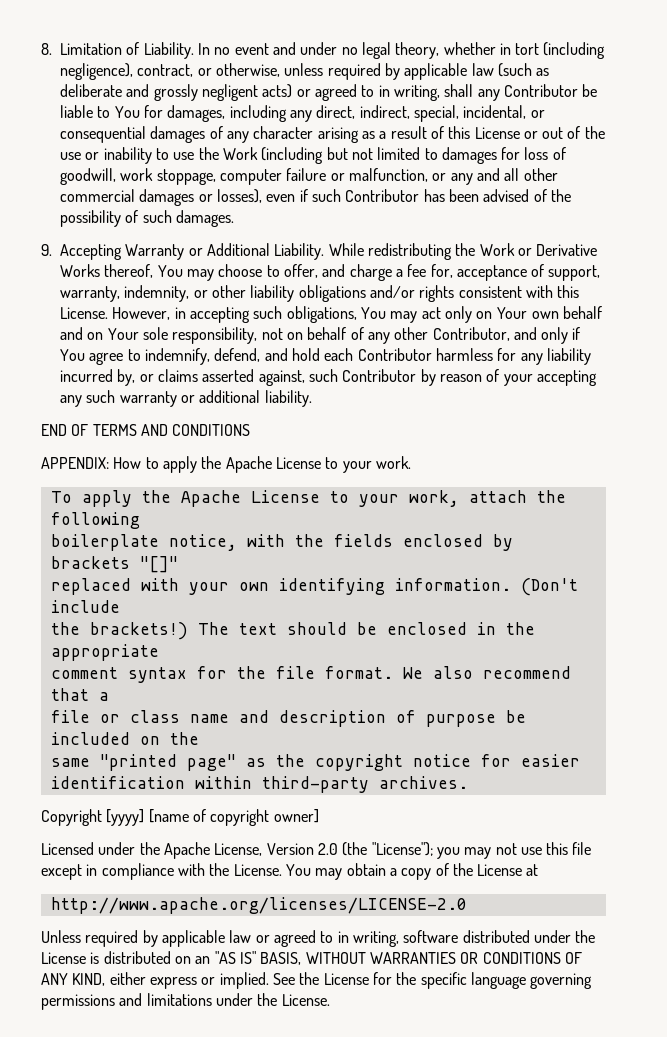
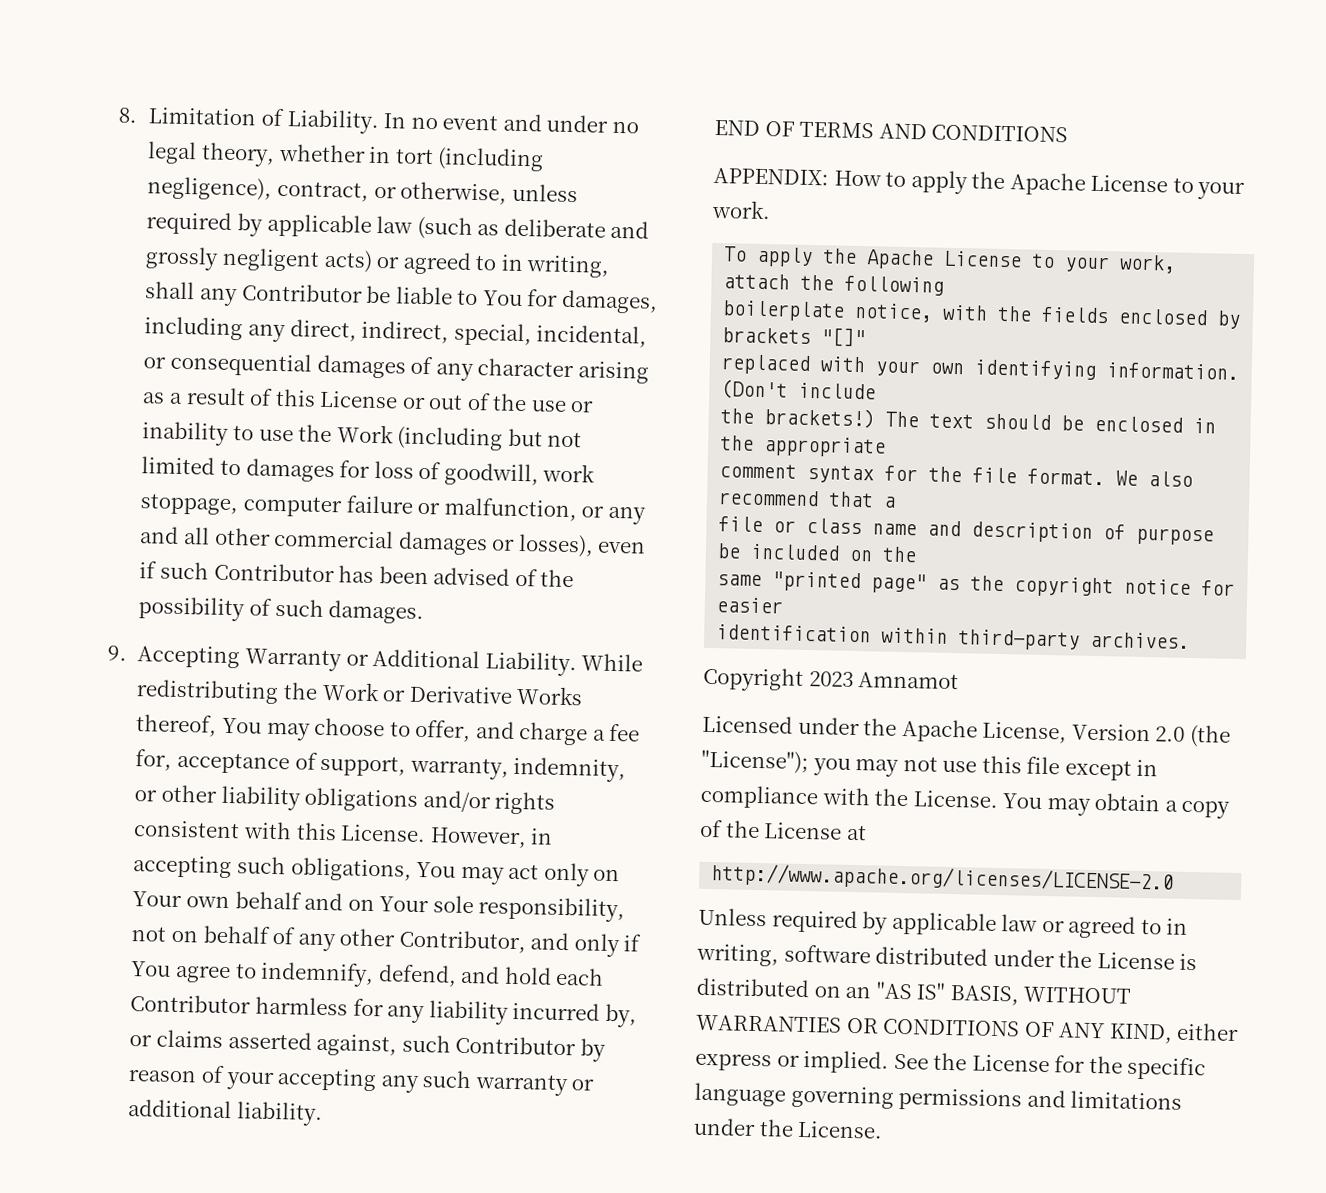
- Copyright [yyyy] [name of copyright owner]
+ Copyright 2023 Amnamot

